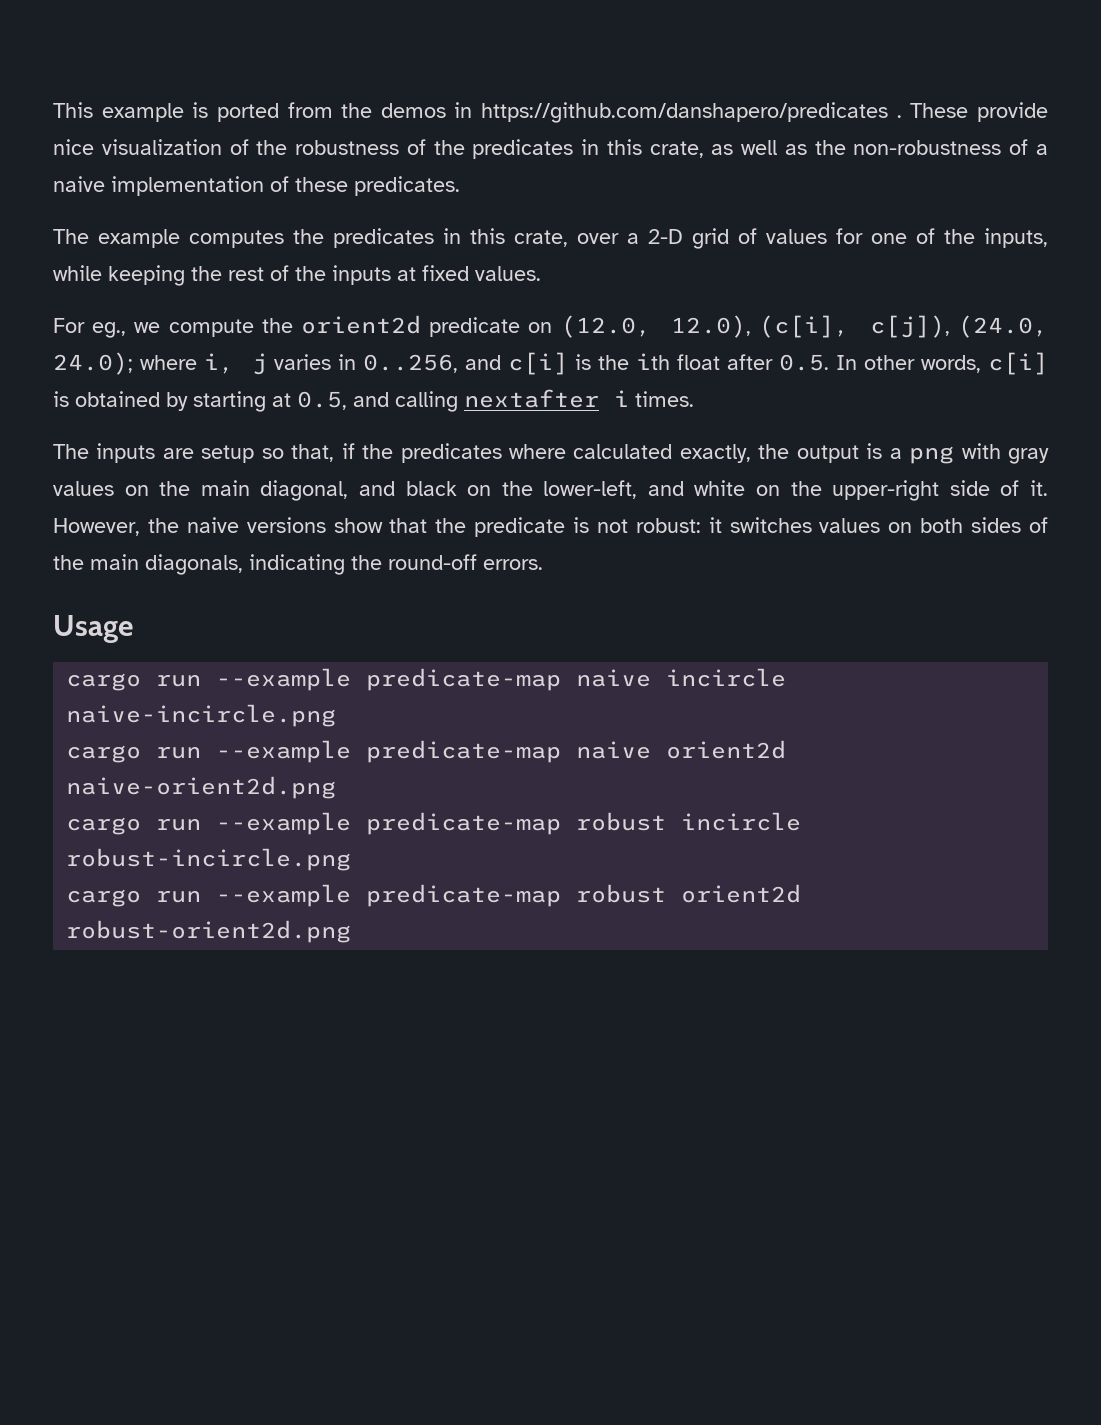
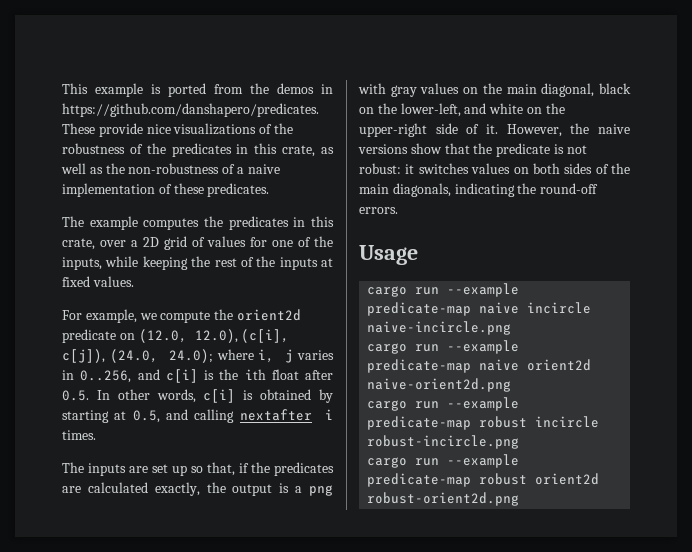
- This example is ported from the demos in https://github.com/danshapero/predicates . These provide nice visualization of the robustness of the predicates in this crate, as well as the non-robustness of a naive implementation of these predicates.
+ This example is ported from the demos in https://github.com/danshapero/predicates. These provide nice visualizations of the robustness of the predicates in this crate, as well as the non-robustness of a naive implementation of these predicates.
- The example computes the predicates in this crate, over a 2-D grid of values for one of the inputs, while keeping the rest of the inputs at fixed values.
+ The example computes the predicates in this crate, over a 2D grid of values for one of the inputs, while keeping the rest of the inputs at fixed values.
- For eg., we compute the orient2d predicate on (12.0, 12.0), (c[i], c[j]), (24.0, 24.0); where i, j varies in 0..256, and c[i] is the ith float after 0.5. In other words, c[i] is obtained by starting at 0.5, and calling nextafter i times.
+ For example, we compute the orient2d predicate on (12.0, 12.0), (c[i], c[j]), (24.0, 24.0); where i, j varies in 0..256, and c[i] is the ith float after 0.5. In other words, c[i] is obtained by starting at 0.5, and calling nextafter i times.
- The inputs are setup so that, if the predicates where calculated exactly, the output is a png with gray values on the main diagonal, and black on the lower-left, and white on the upper-right side of it.
+ The inputs are set up so that, if the predicates are calculated exactly, the output is a png with gray values on the main diagonal, black on the lower-left, and white on the upper-right side of it.

